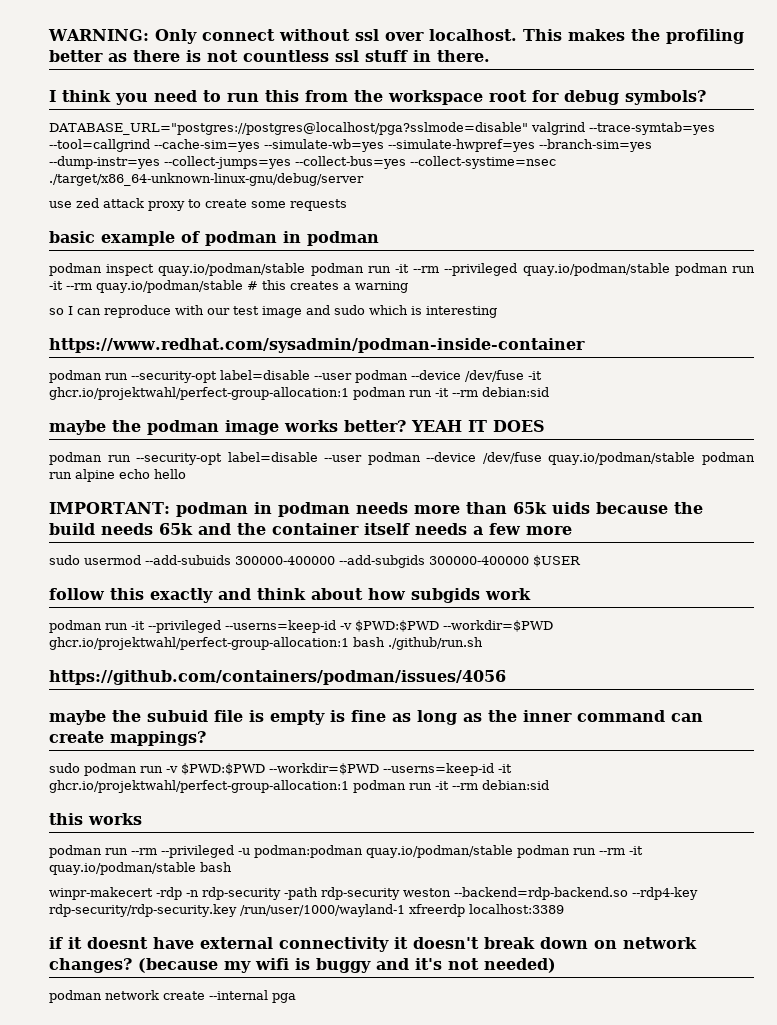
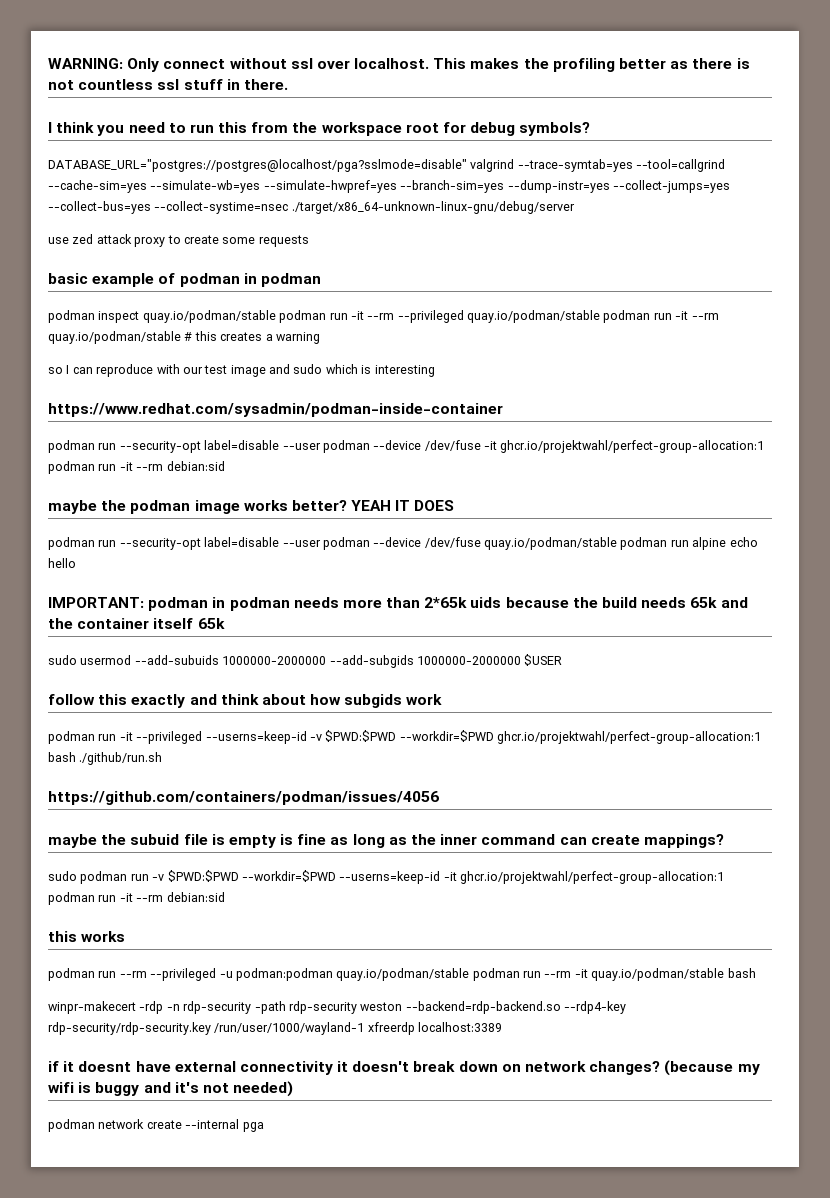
- IMPORTANT: podman in podman needs more than 65k uids because the build needs 65k and the container itself needs a few more
+ IMPORTANT: podman in podman needs more than 2*65k uids because the build needs 65k and the container itself 65k
- sudo usermod --add-subuids 300000-400000 --add-subgids 300000-400000 $USER
+ sudo usermod --add-subuids 1000000-2000000 --add-subgids 1000000-2000000 $USER

